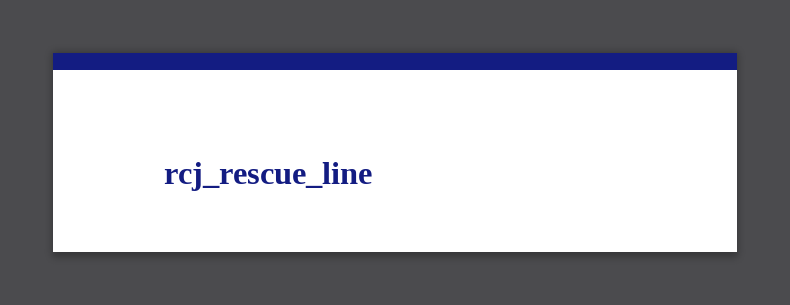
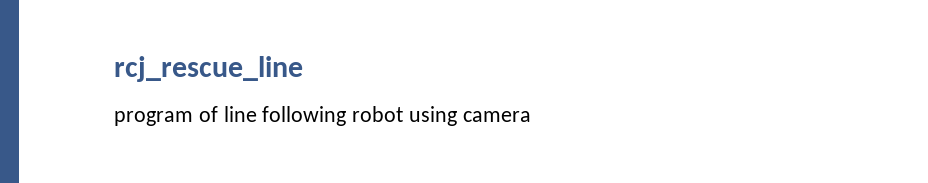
+ program of line following robot using camera

